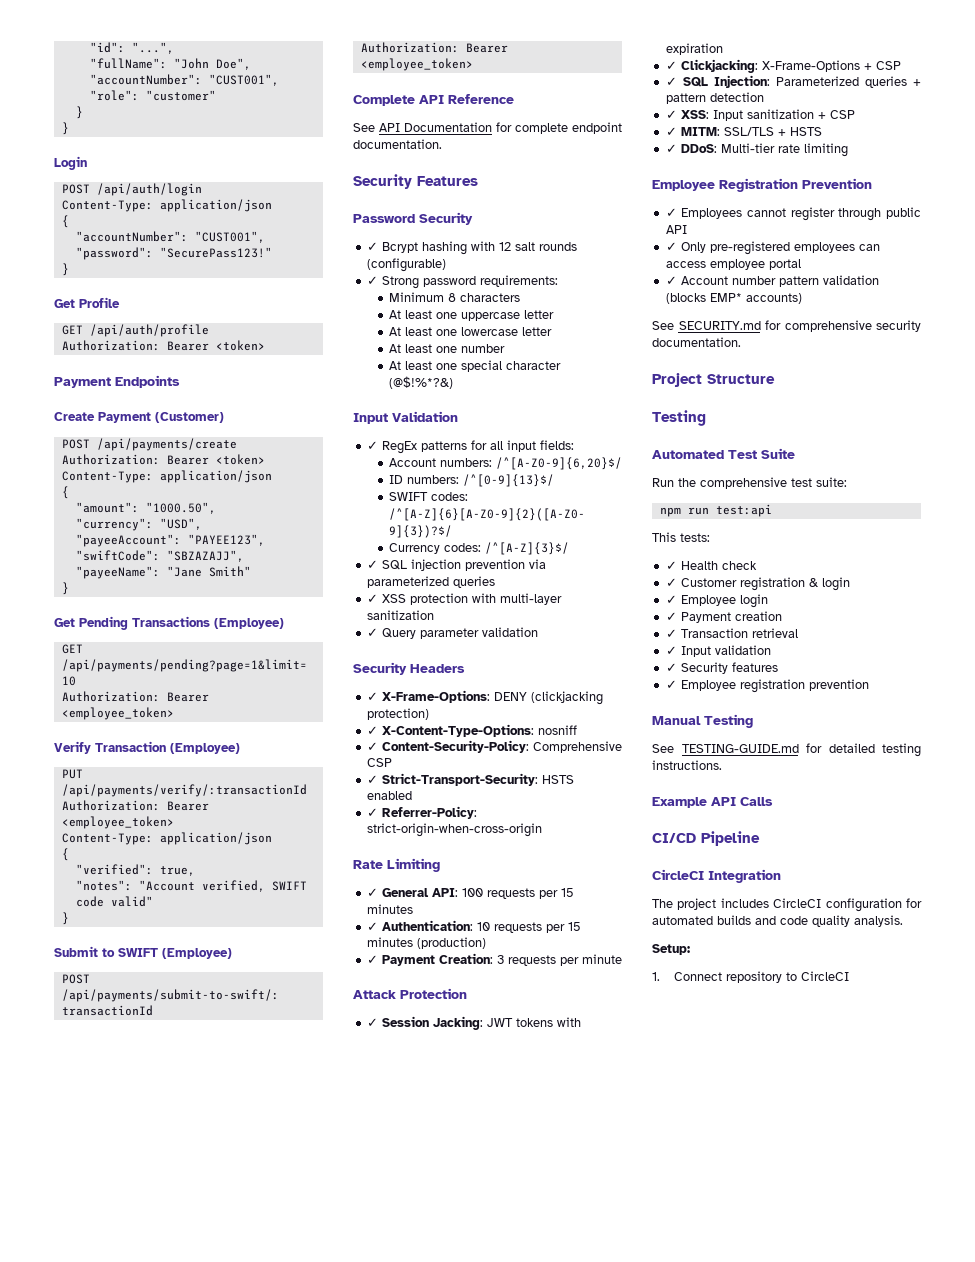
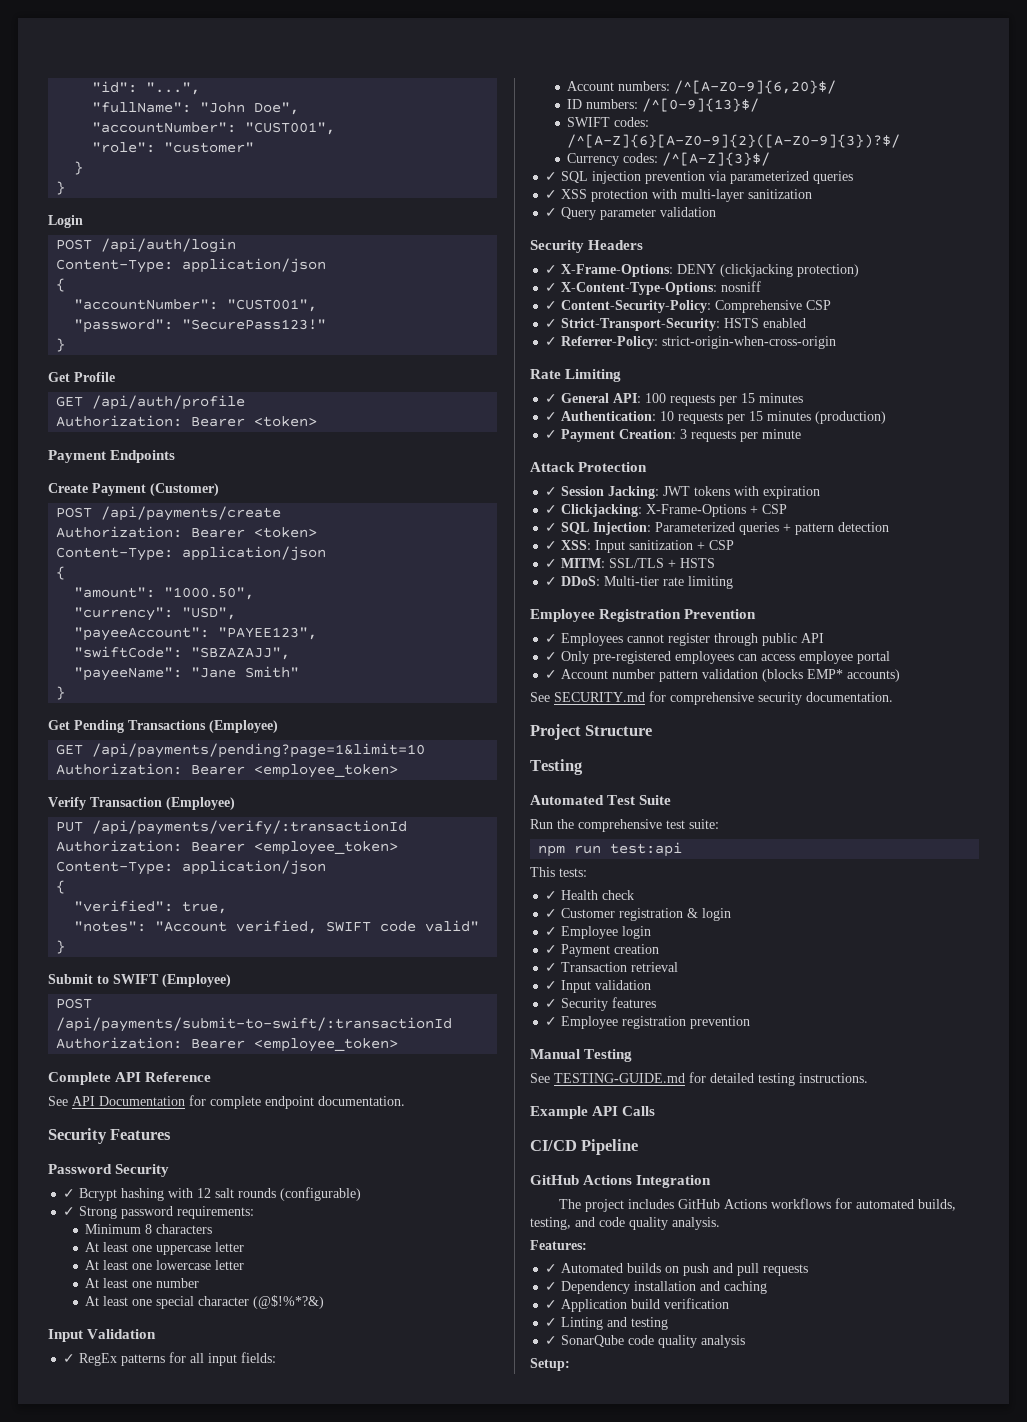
- CircleCI Integration
+ GitHub Actions Integration
- The project includes CircleCI configuration for automated builds and code quality analysis.
+ The project includes GitHub Actions workflows for automated builds, testing, and code quality analysis.
+ Features:
+ ✓ Automated builds on push and pull requests
+ ✓ Dependency installation and caching
+ ✓ Application build verification
+ ✓ Linting and testing
+ ✓ SonarQube code quality analysis
  Setup:
- 1. Connect repository to CircleCI

